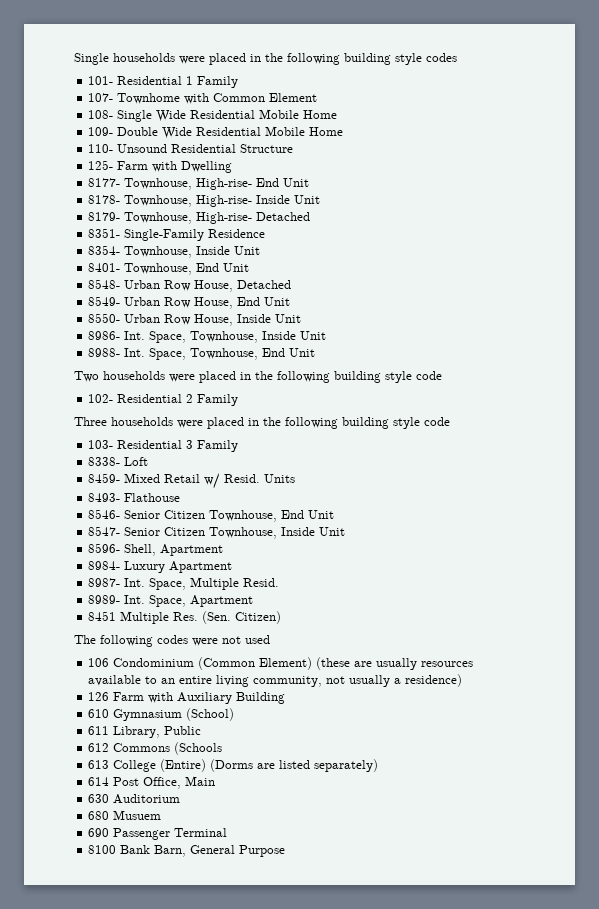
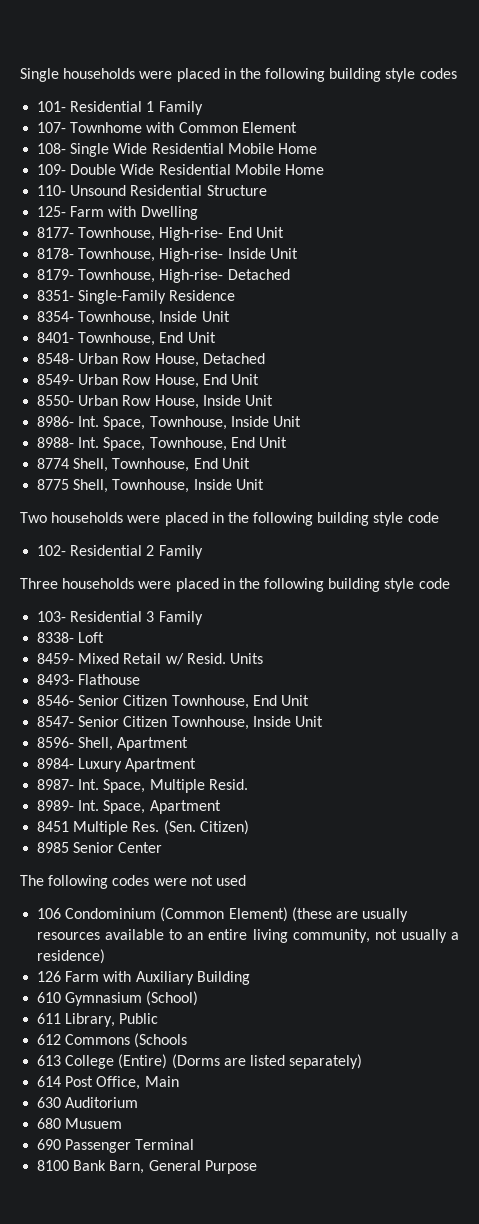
+ 8774 Shell, Townhouse, End Unit
+ 8775 Shell, Townhouse, Inside Unit
+ 8985 Senior Center

